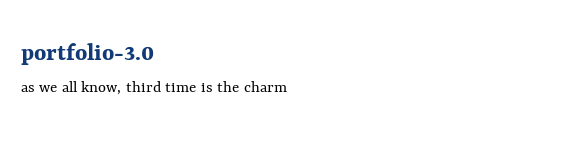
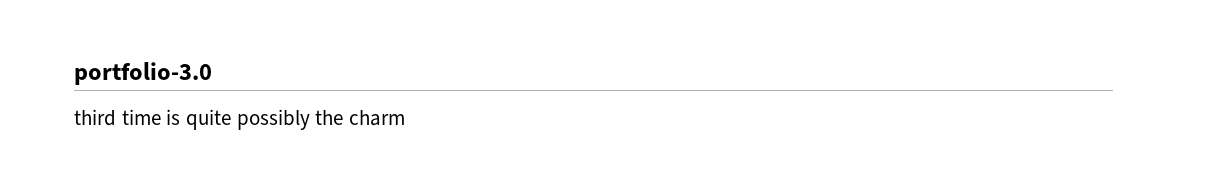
- as we all know, third time is the charm
+ third time is quite possibly the charm

